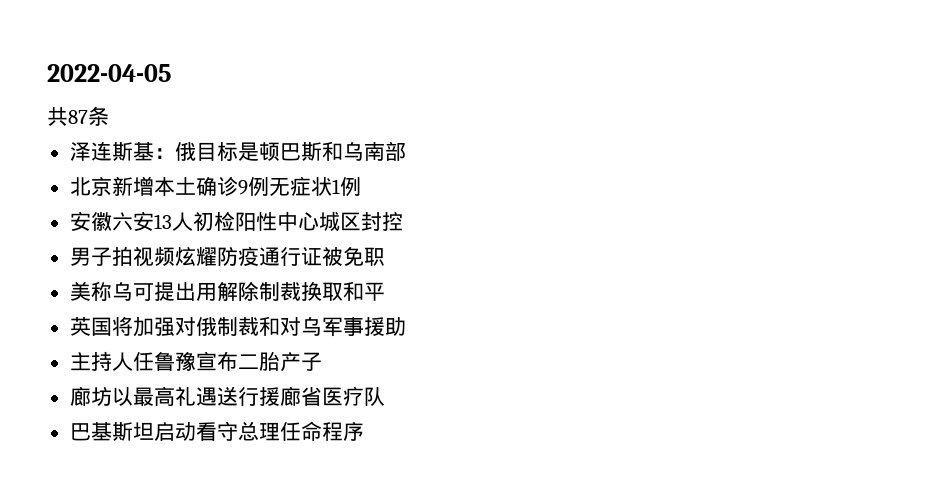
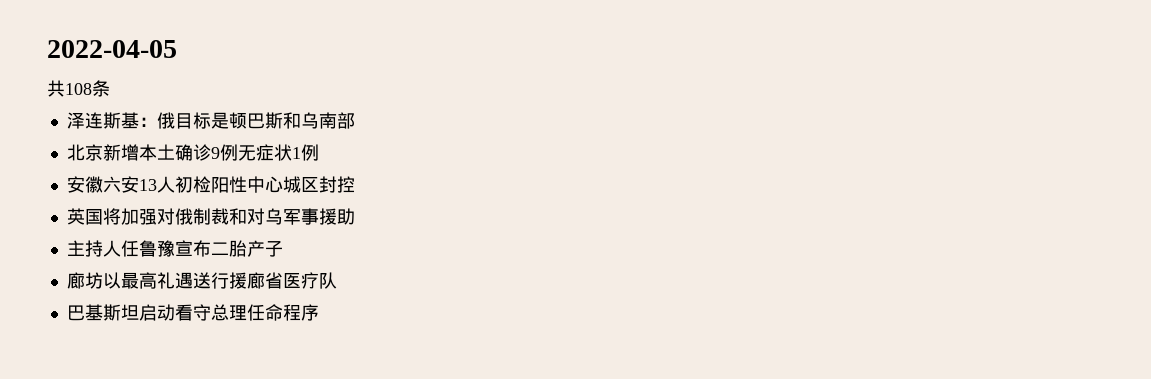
- 共87条
+ 共108条
- 男子拍视频炫耀防疫通行证被免职
- 美称乌可提出用解除制裁换取和平

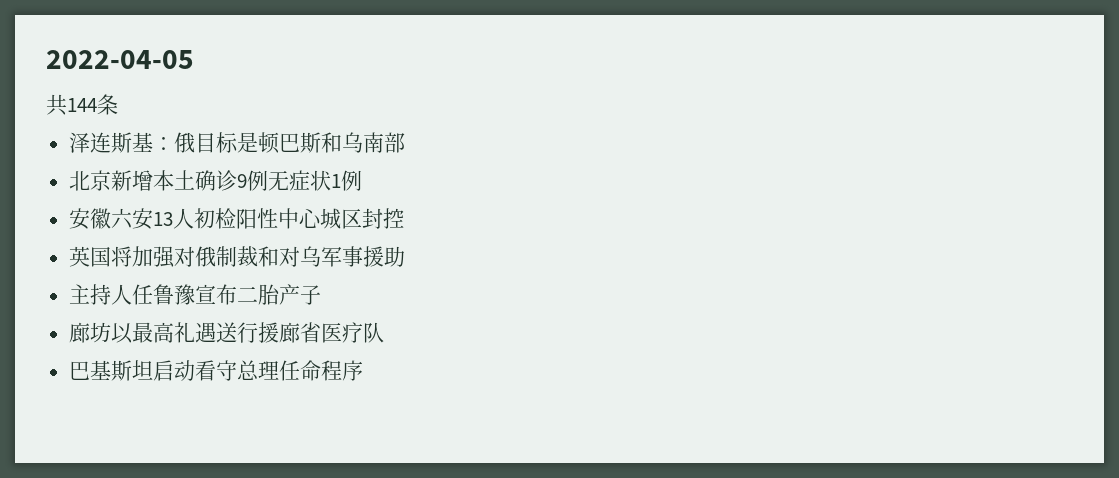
- 共108条
+ 共144条

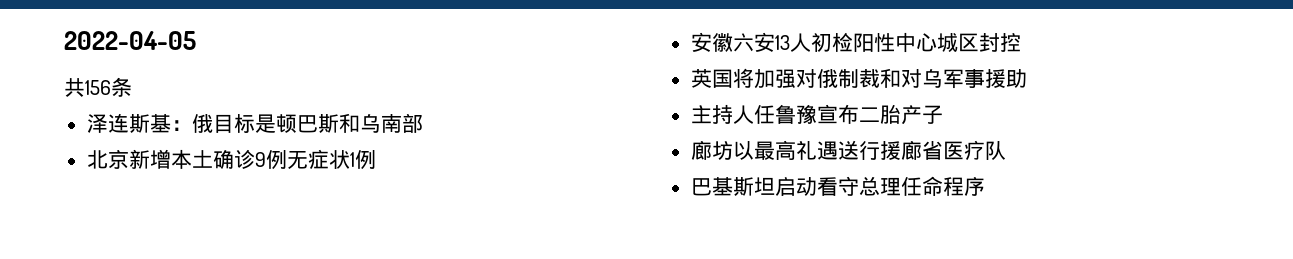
- 共144条
+ 共156条

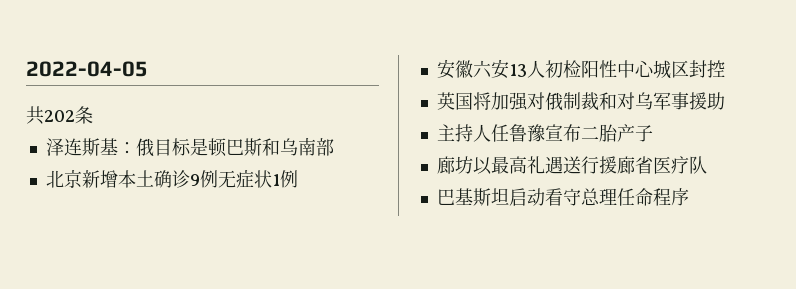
- 共156条
+ 共202条

